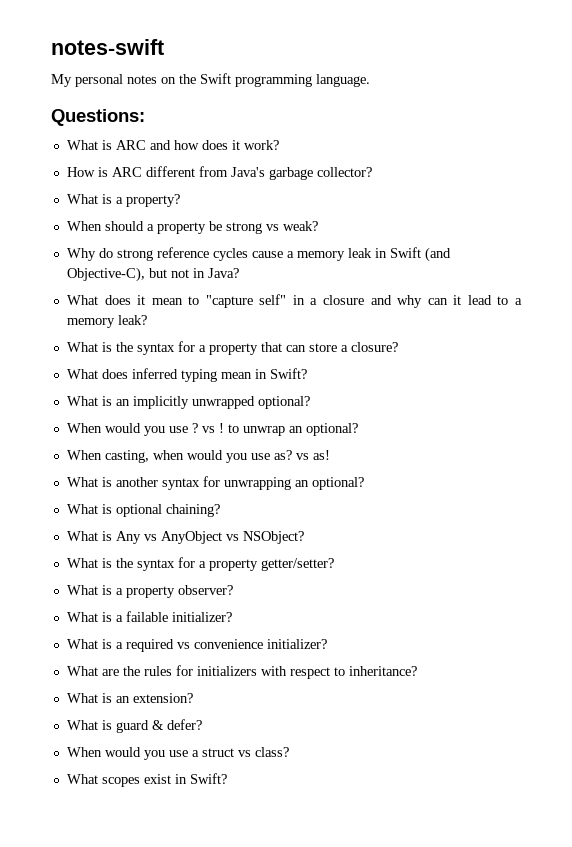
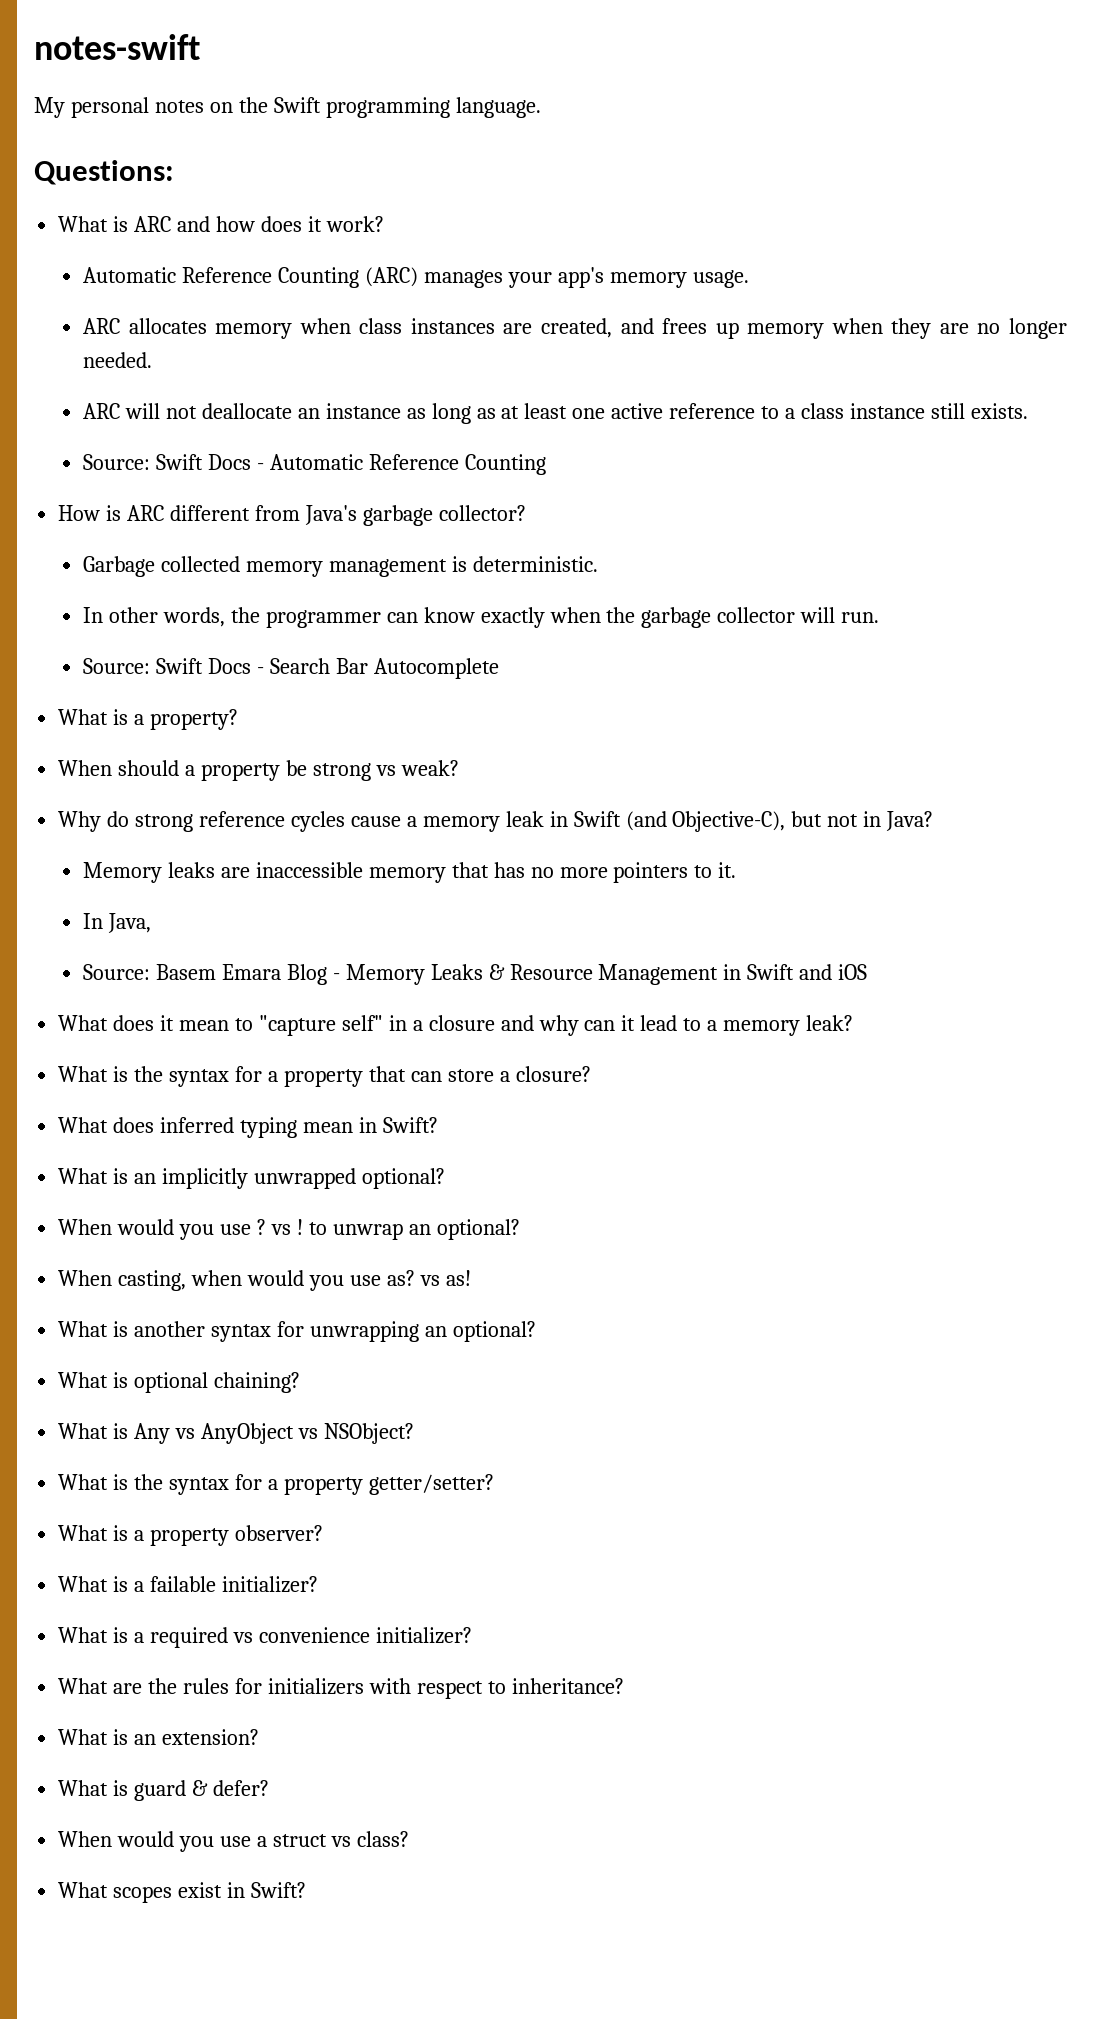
+ Automatic Reference Counting (ARC) manages your app's memory usage.
+ ARC allocates memory when class instances are created, and frees up memory when they are no longer needed.
+ ARC will not deallocate an instance as long as at least one active reference to a class instance still exists.
+ Source: Swift Docs - Automatic Reference Counting
+ Garbage collected memory management is deterministic.
+ In other words, the programmer can know exactly when the garbage collector will run.
+ Source: Swift Docs - Search Bar Autocomplete
+ Memory leaks are inaccessible memory that has no more pointers to it.
+ In Java,
+ Source: Basem Emara Blog - Memory Leaks & Resource Management in Swift and iOS

